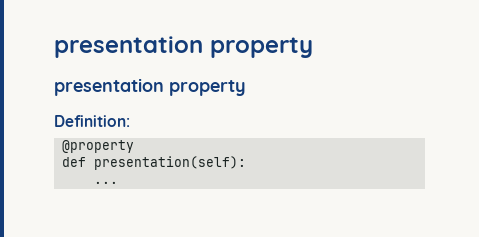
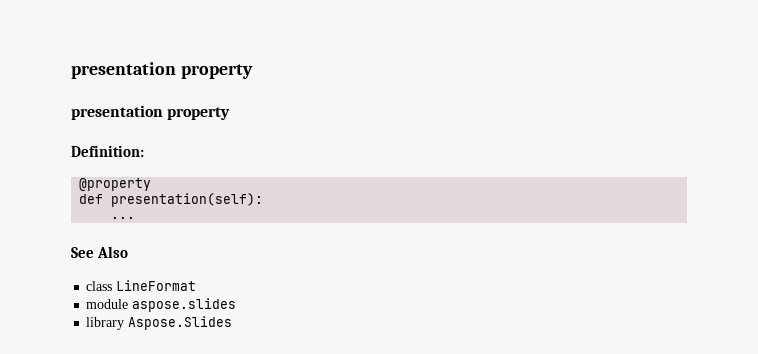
+ See Also
+ class LineFormat
+ module aspose.slides
+ library Aspose.Slides

